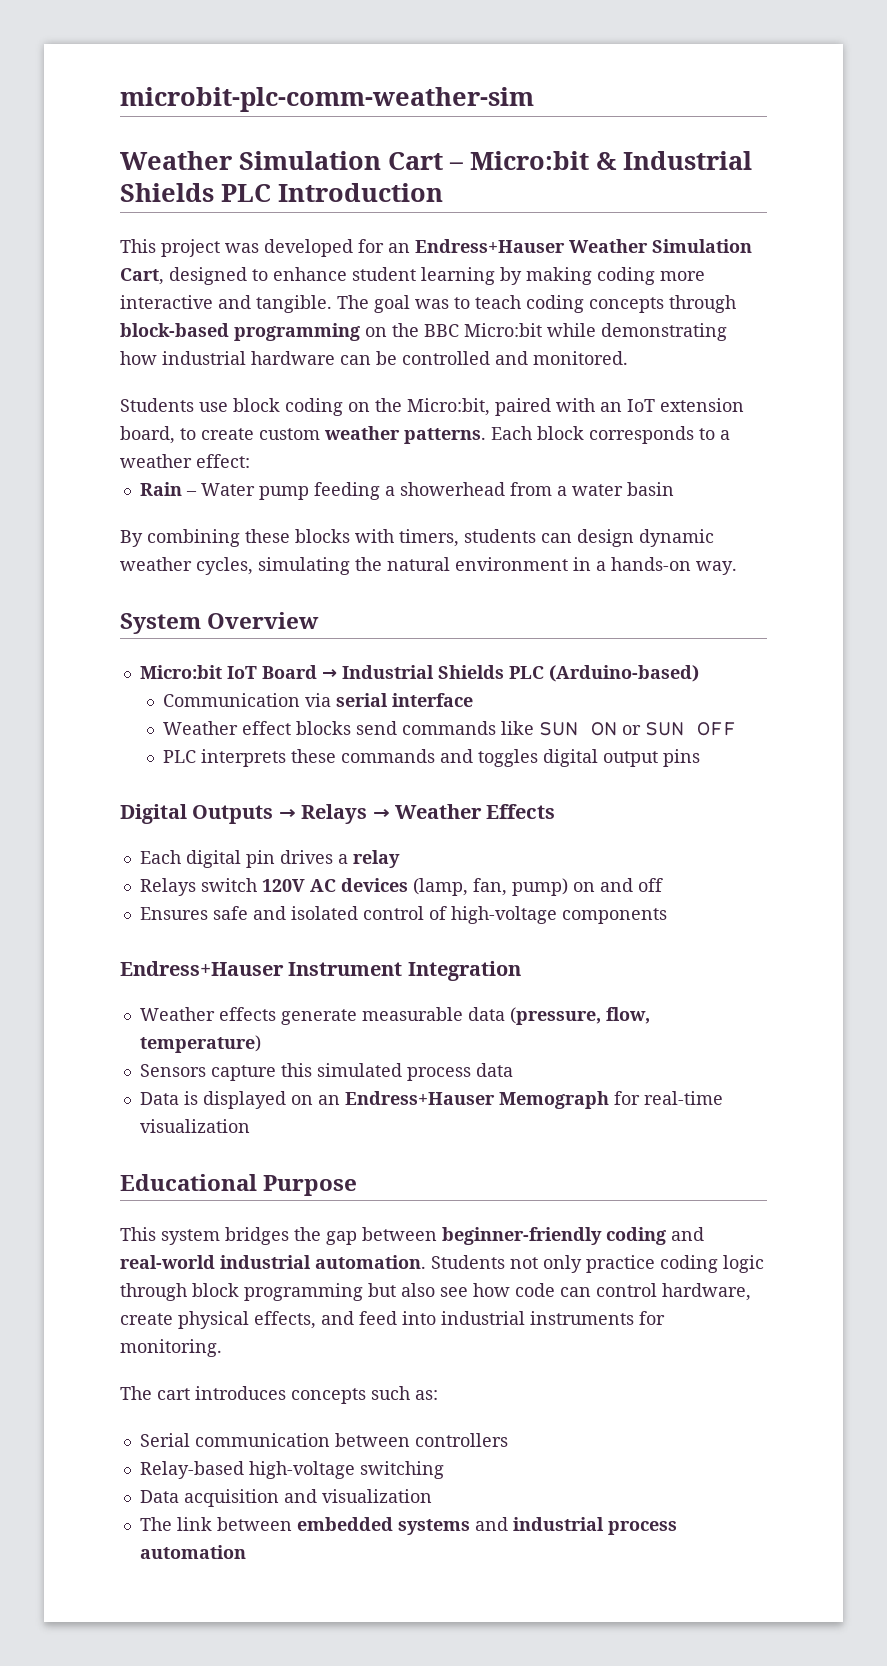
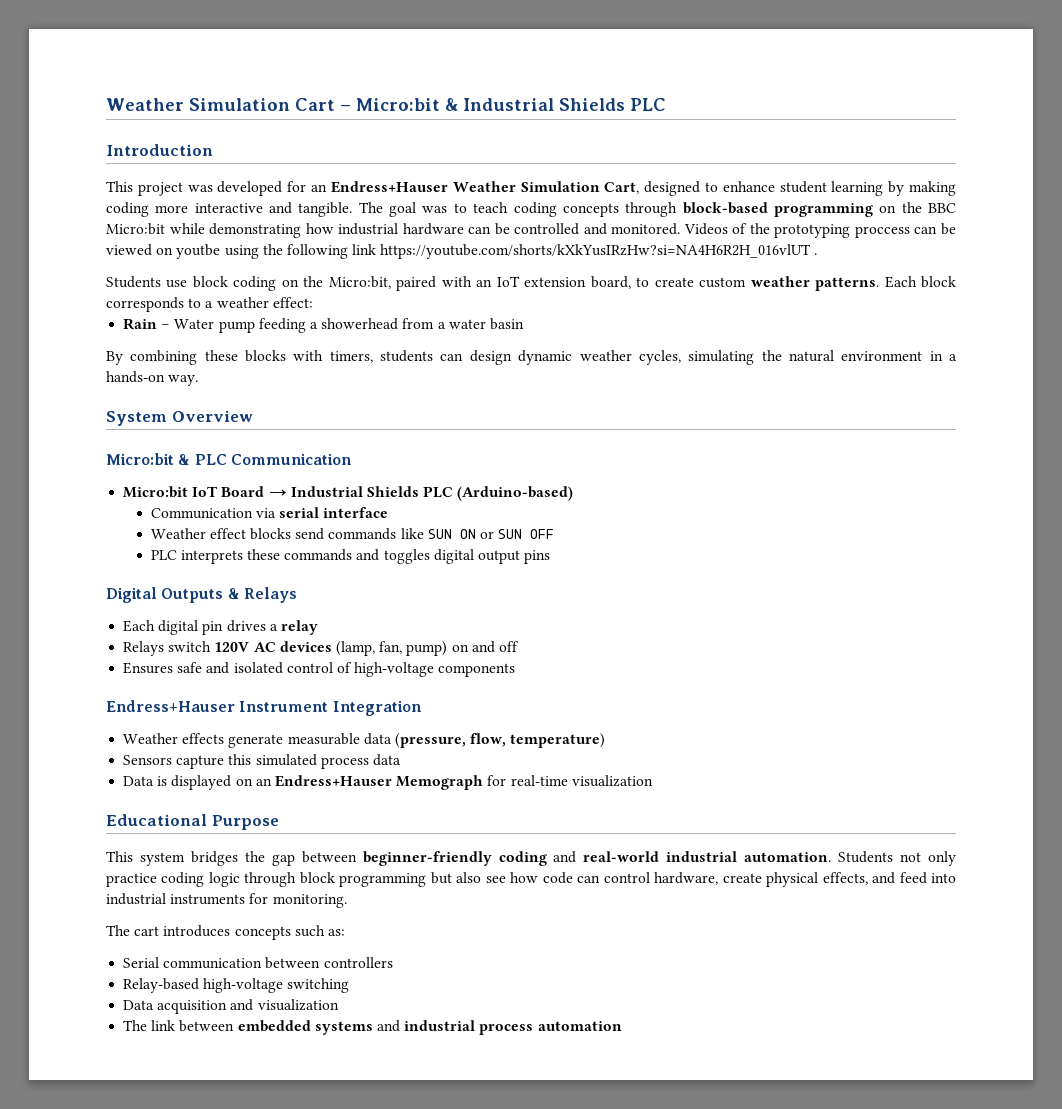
- microbit-plc-comm-weather-sim
- Weather Simulation Cart – Micro:bit & Industrial Shields PLC Introduction
+ Weather Simulation Cart – Micro:bit & Industrial Shields PLC
+ Introduction
+ Videos of the prototyping proccess can be viewed on youtbe using the following link https://youtube.com/shorts/kXkYusIRzHw?si=NA4H6R2H_016vlUT .
+ Micro:bit & PLC Communication
- Digital Outputs → Relays → Weather Effects
+ Digital Outputs & Relays

